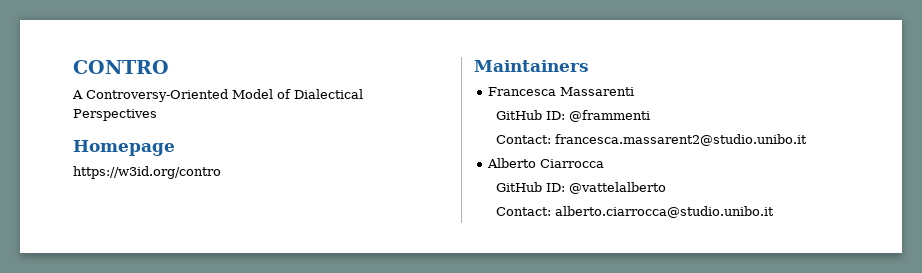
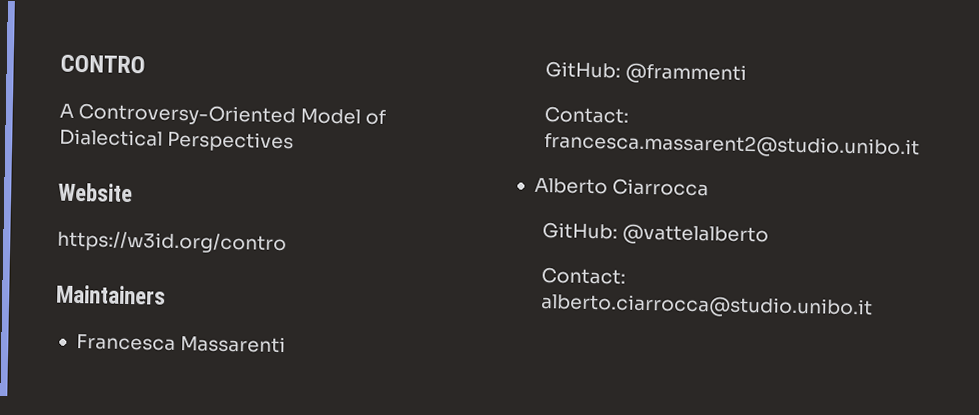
- Homepage
+ Website
- GitHub ID: @frammenti
+ GitHub: @frammenti
- GitHub ID: @vattelalberto
+ GitHub: @vattelalberto

